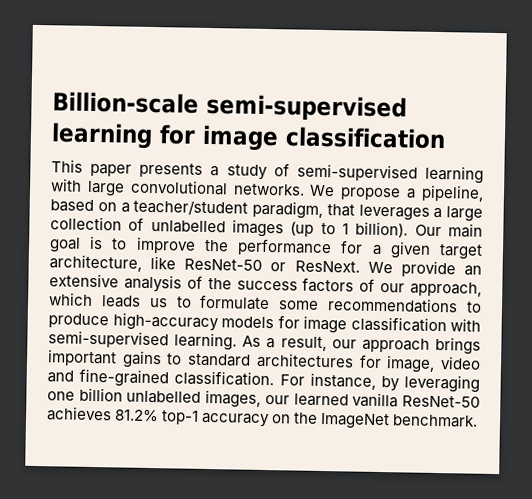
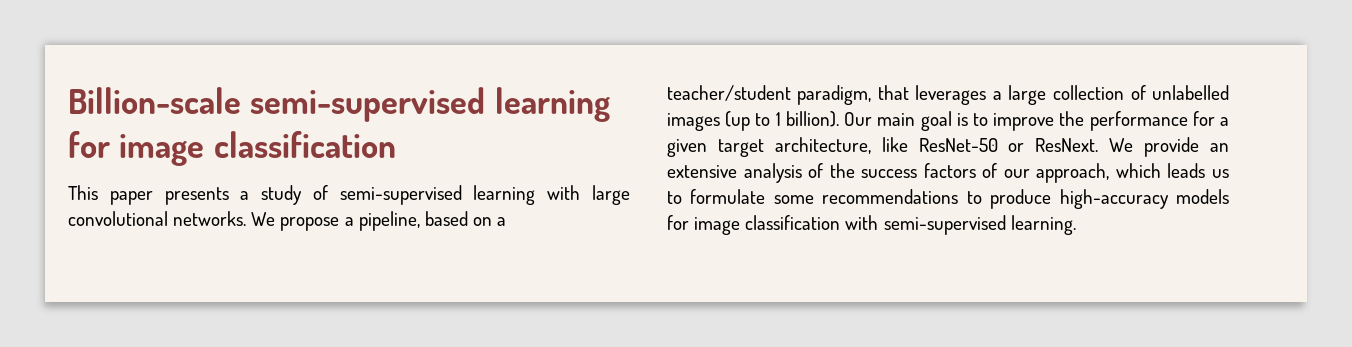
- As a result, our approach brings important gains to standard architectures for image, video and fine-grained classification. For instance, by leveraging one billion unlabelled images, our learned vanilla ResNet-50 achieves 81.2% top-1 accuracy on the ImageNet benchmark.

